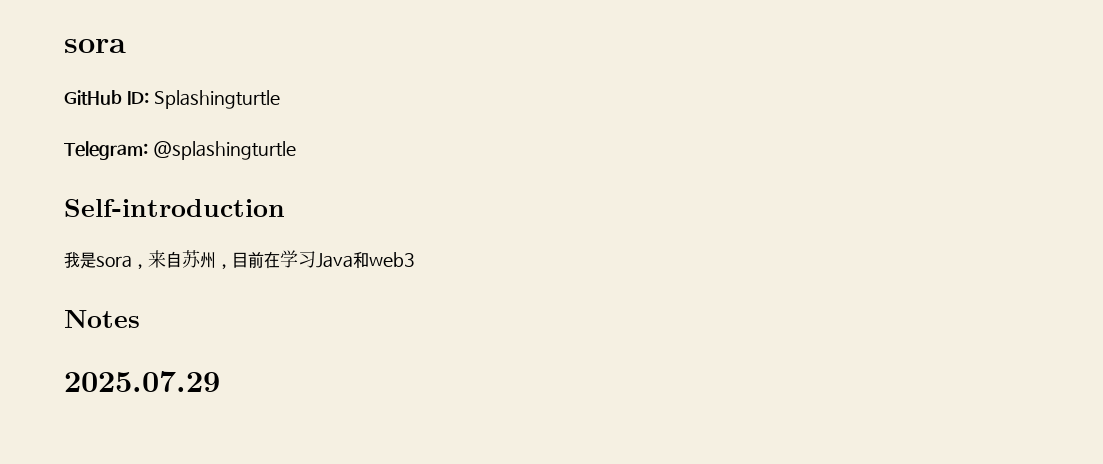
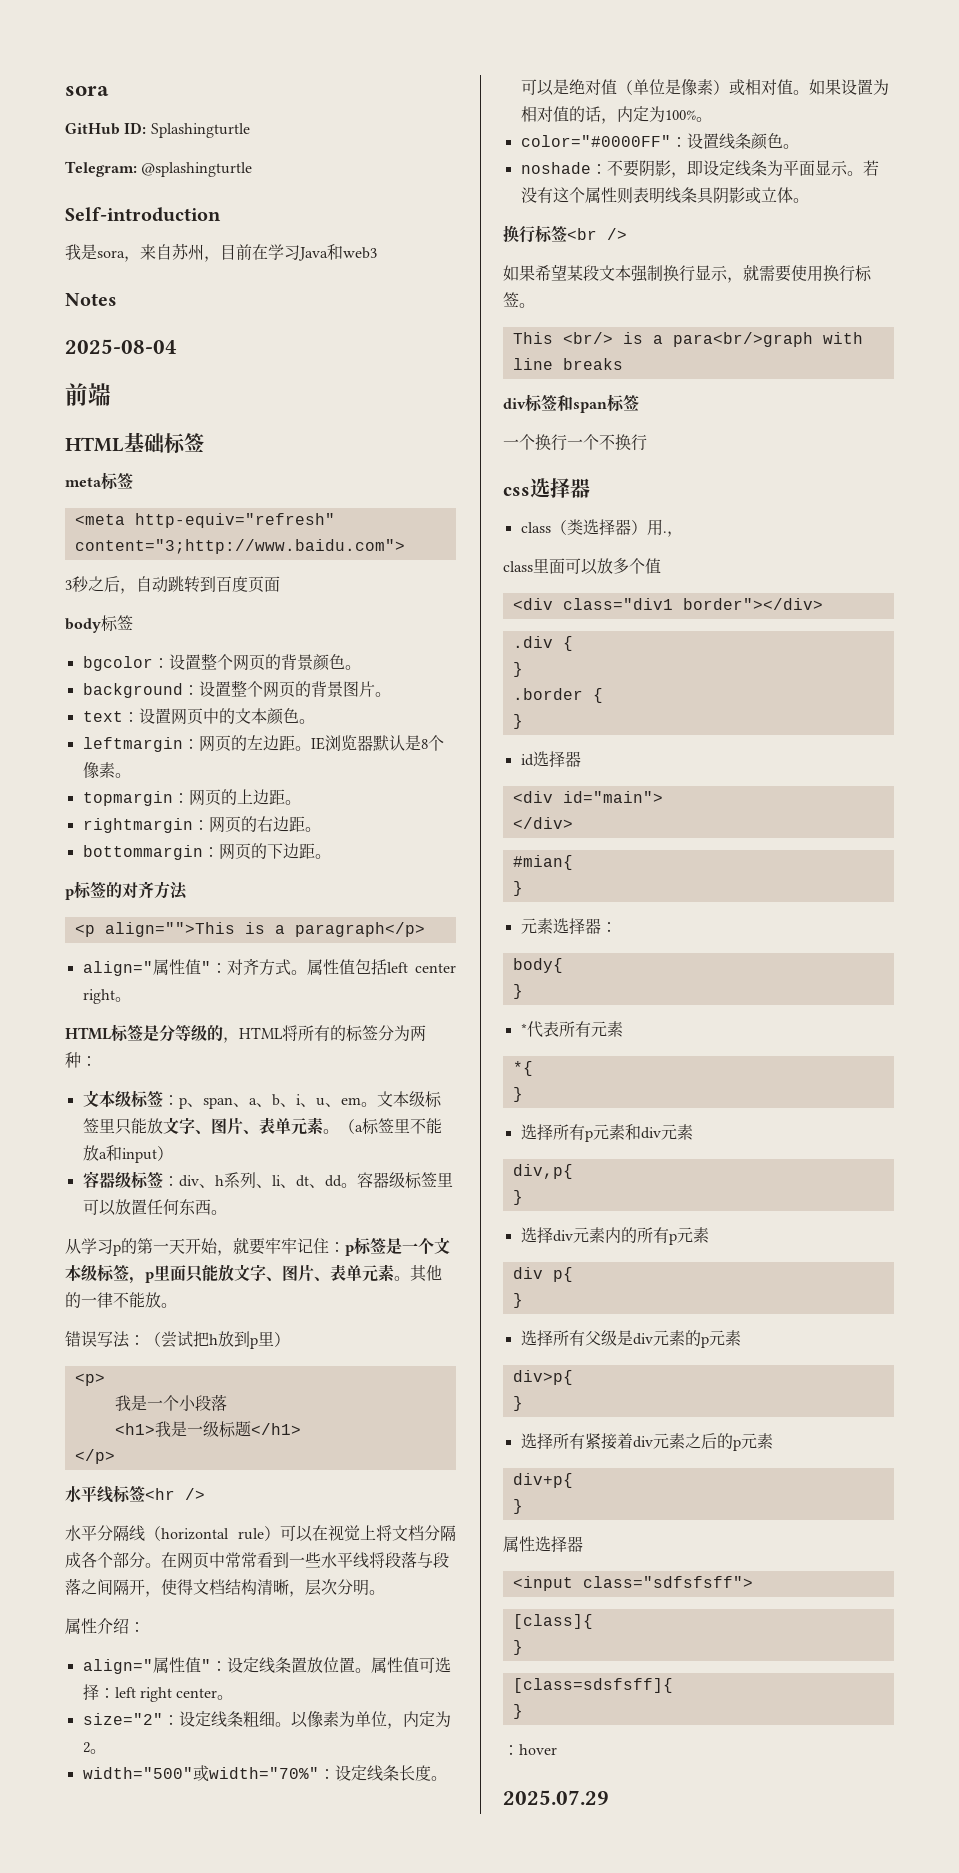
+ 2025-08-04
+ 前端
+ HTML基础标签
+ meta标签
+ <meta http-equiv="refresh" content="3;http://www.baidu.com">
+ 3秒之后，自动跳转到百度页面
+ body标签
+ bgcolor：设置整个网页的背景颜色。
+ background：设置整个网页的背景图片。
+ text：设置网页中的文本颜色。
+ leftmargin：网页的左边距。IE浏览器默认是8个像素。
+ topmargin：网页的上边距。
+ rightmargin：网页的右边距。
+ bottommargin：网页的下边距。
+ p标签的对齐方法
+ <p align="">This is a paragraph</p>
+ align="属性值"：对齐方式。属性值包括left center right。
+ HTML标签是分等级的，HTML将所有的标签分为两种：
+ 文本级标签：p、span、a、b、i、u、em。文本级标签里只能放文字、图片、表单元素。（a标签里不能放a和input）
+ 容器级标签：div、h系列、li、dt、dd。容器级标签里可以放置任何东西。
+ 从学习p的第一天开始，就要牢牢记住：p标签是一个文本级标签，p里面只能放文字、图片、表单元素。其他的一律不能放。
+ 错误写法：（尝试把h放到p里）
+ <p>
+ 我是一个小段落
+ <h1>我是一级标题</h1>
+ </p>
+ 水平线标签<hr />
+ 水平分隔线（horizontal rule）可以在视觉上将文档分隔成各个部分。在网页中常常看到一些水平线将段落与段落之间隔开，使得文档结构清晰，层次分明。
+ 属性介绍：
+ align="属性值"：设定线条置放位置。属性值可选择：left right center。
+ size="2"：设定线条粗细。以像素为单位，内定为2。
+ width="500"或width="70%"：设定线条长度。可以是绝对值（单位是像素）或相对值。如果设置为相对值的话，内定为100%。
+ color="#0000FF"：设置线条颜色。
+ noshade：不要阴影，即设定线条为平面显示。若没有这个属性则表明线条具阴影或立体。
+ 换行标签<br />
+ 如果希望某段文本强制换行显示，就需要使用换行标签。
+ This <br/> is a para<br/>graph with line breaks
+ div标签和span标签
+ 一个换行一个不换行
+ css选择器
+ class（类选择器）用.，
+ class里面可以放多个值
+ <div class="div1 border"></div>
+ .div {
+ }
+ .border {
+ }
+ id选择器
+ <div id="main">
+ </div>
+ #mian{
+ }
+ 元素选择器：
+ body{
+ }
+ *代表所有元素
+ *{
+ }
+ 选择所有p元素和div元素
+ div,p{
+ }
+ 选择div元素内的所有p元素
+ div p{
+ }
+ 选择所有父级是div元素的p元素
+ div>p{
+ }
+ 选择所有紧接着div元素之后的p元素
+ div+p{
+ }
+ 属性选择器
+ <input class="sdfsfsff">
+ [class]{
+ }
+ [class=sdsfsff]{
+ }
+ ：hover

